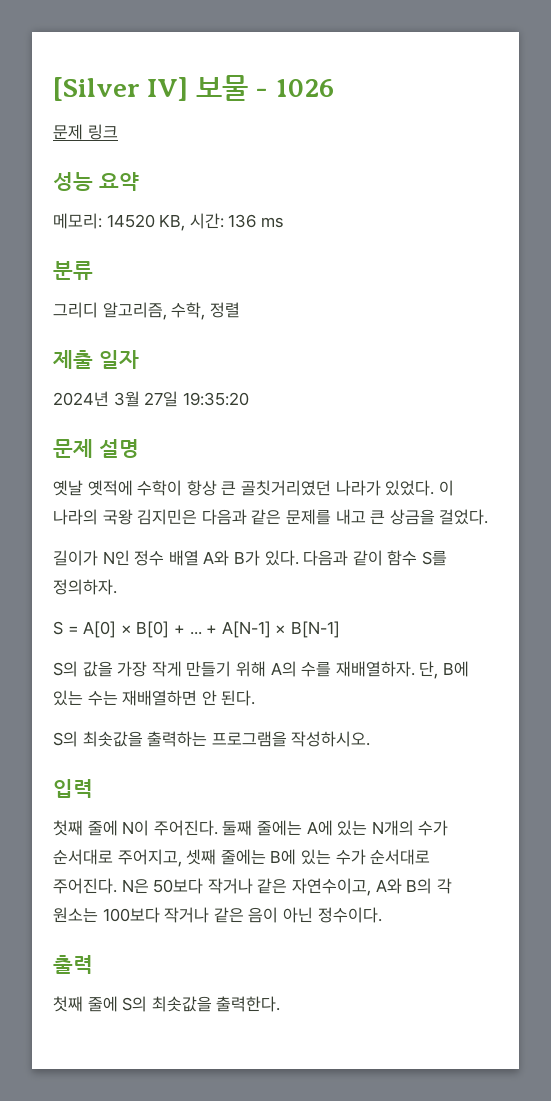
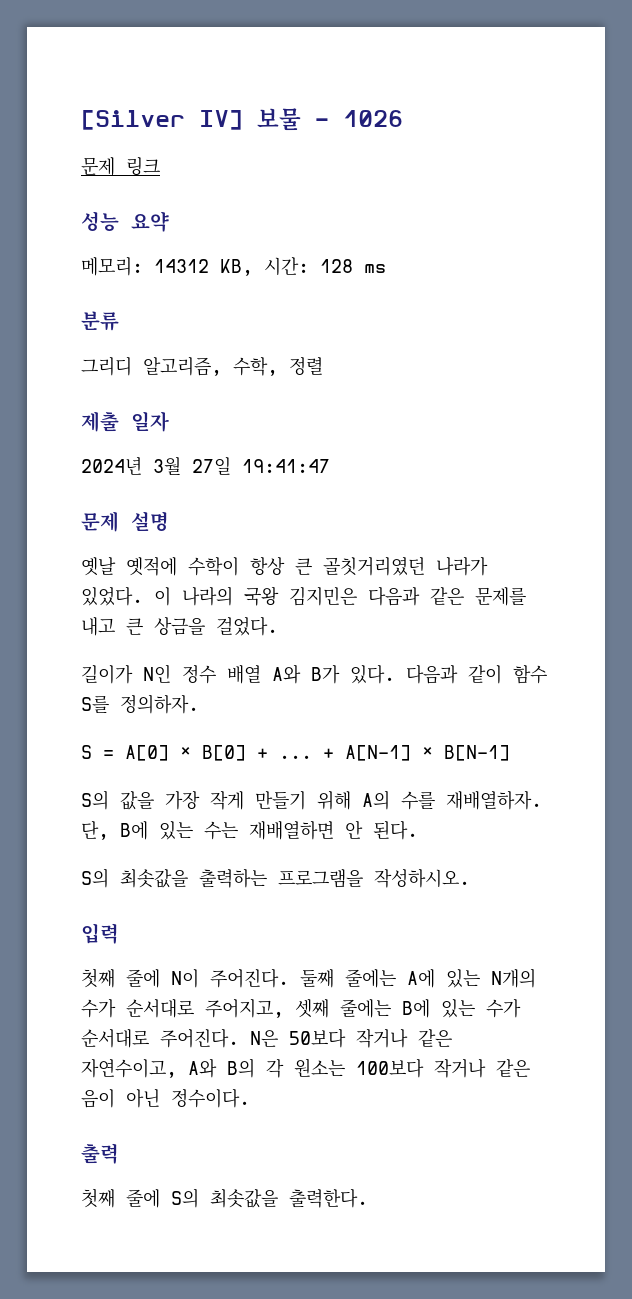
- 메모리: 14520 KB, 시간: 136 ms
+ 메모리: 14312 KB, 시간: 128 ms
- 2024년 3월 27일 19:35:20
+ 2024년 3월 27일 19:41:47

